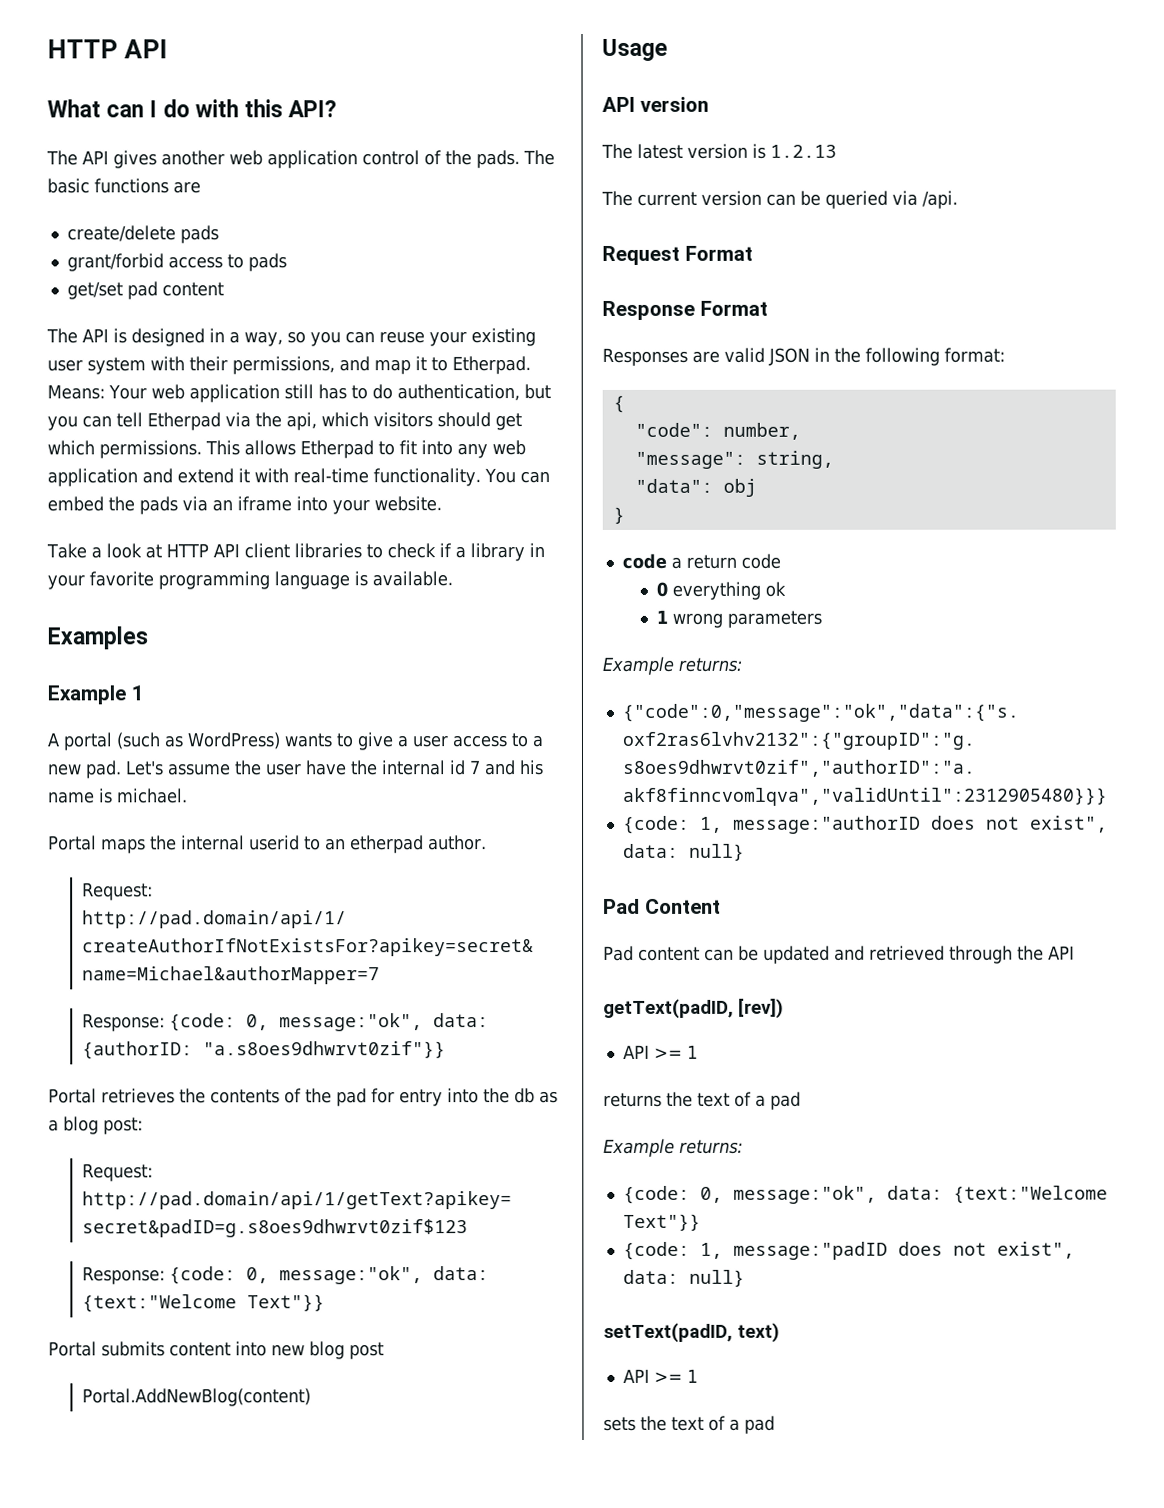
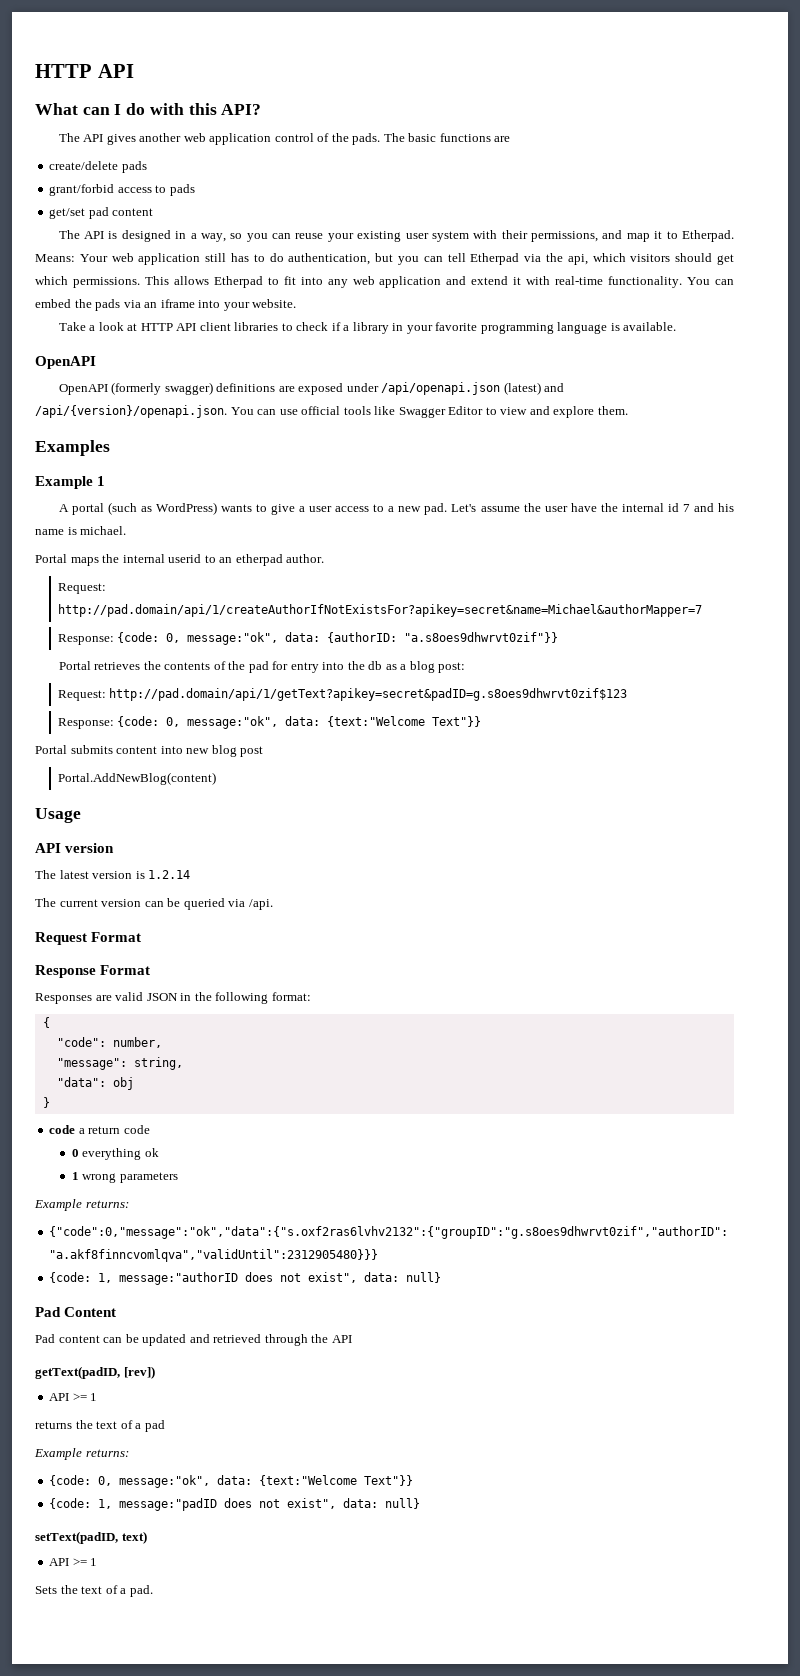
  Take a look at HTTP API client libraries to check if a library in your favorite programming language is available.
+ OpenAPI
+ OpenAPI (formerly swagger) definitions are exposed under /api/openapi.json (latest) and /api/{version}/openapi.json. You can use official tools like Swagger Editor to view and explore them.
- The latest version is 1.2.13
+ The latest version is 1.2.14
- sets the text of a pad
+ Sets the text of a pad.

